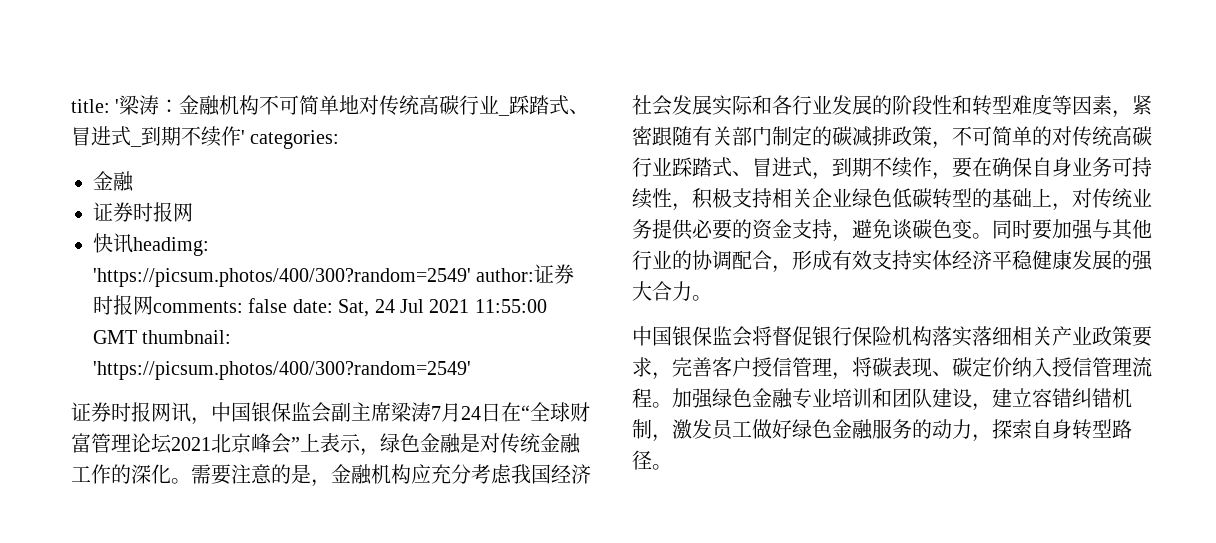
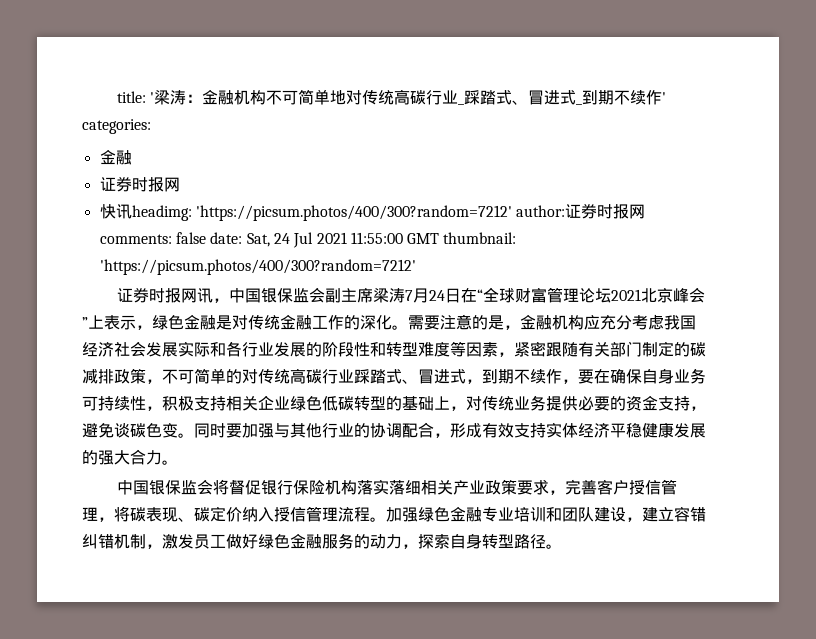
- 快讯headimg: 'https://picsum.photos/400/300?random=2549' author:证券时报网comments: false date: Sat, 24 Jul 2021 11:55:00 GMT thumbnail: 'https://picsum.photos/400/300?random=2549'
+ 快讯headimg: 'https://picsum.photos/400/300?random=7212' author:证券时报网comments: false date: Sat, 24 Jul 2021 11:55:00 GMT thumbnail: 'https://picsum.photos/400/300?random=7212'

